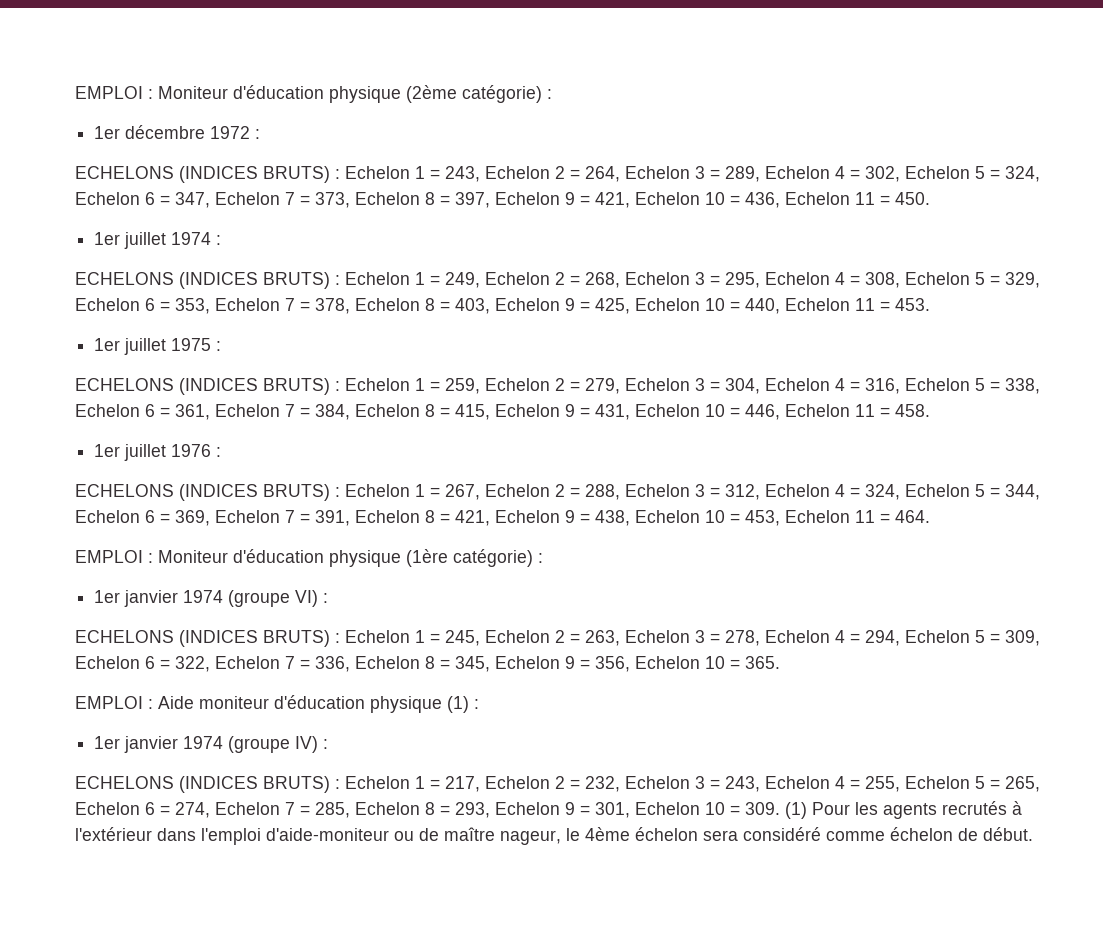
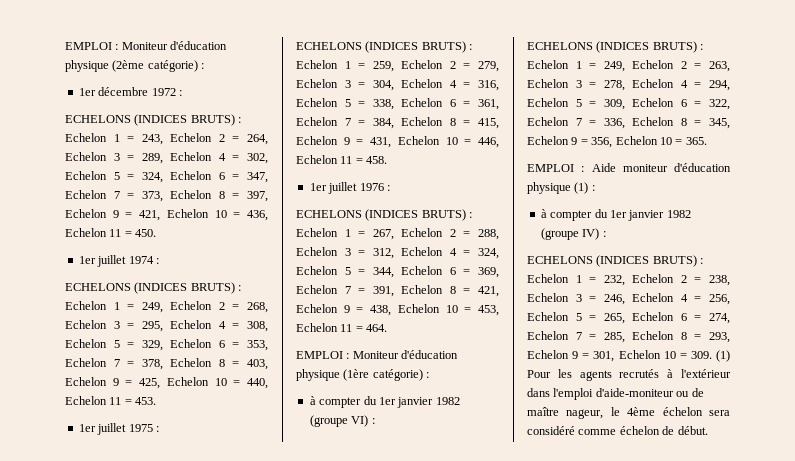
- 1er janvier 1974 (groupe VI) :
+ à compter du 1er janvier 1982 (groupe VI) :
- ECHELONS (INDICES BRUTS) : Echelon 1 = 245, Echelon 2 = 263, Echelon 3 = 278, Echelon 4 = 294, Echelon 5 = 309, Echelon 6 = 322, Echelon 7 = 336, Echelon 8 = 345, Echelon 9 = 356, Echelon 10 = 365.
+ ECHELONS (INDICES BRUTS) : Echelon 1 = 249, Echelon 2 = 263, Echelon 3 = 278, Echelon 4 = 294, Echelon 5 = 309, Echelon 6 = 322, Echelon 7 = 336, Echelon 8 = 345, Echelon 9 = 356, Echelon 10 = 365.
- 1er janvier 1974 (groupe IV) :
+ à compter du 1er janvier 1982 (groupe IV) :
- ECHELONS (INDICES BRUTS) : Echelon 1 = 217, Echelon 2 = 232, Echelon 3 = 243, Echelon 4 = 255, Echelon 5 = 265, Echelon 6 = 274, Echelon 7 = 285, Echelon 8 = 293, Echelon 9 = 301, Echelon 10 = 309. (1) Pour les agents recrutés à l'extérieur dans l'emploi d'aide-moniteur ou de maître nageur, le 4ème échelon sera considéré comme échelon de début.
+ ECHELONS (INDICES BRUTS) : Echelon 1 = 232, Echelon 2 = 238, Echelon 3 = 246, Echelon 4 = 256, Echelon 5 = 265, Echelon 6 = 274, Echelon 7 = 285, Echelon 8 = 293, Echelon 9 = 301, Echelon 10 = 309. (1) Pour les agents recrutés à l'extérieur dans l'emploi d'aide-moniteur ou de maître nageur, le 4ème échelon sera considéré comme échelon de début.

